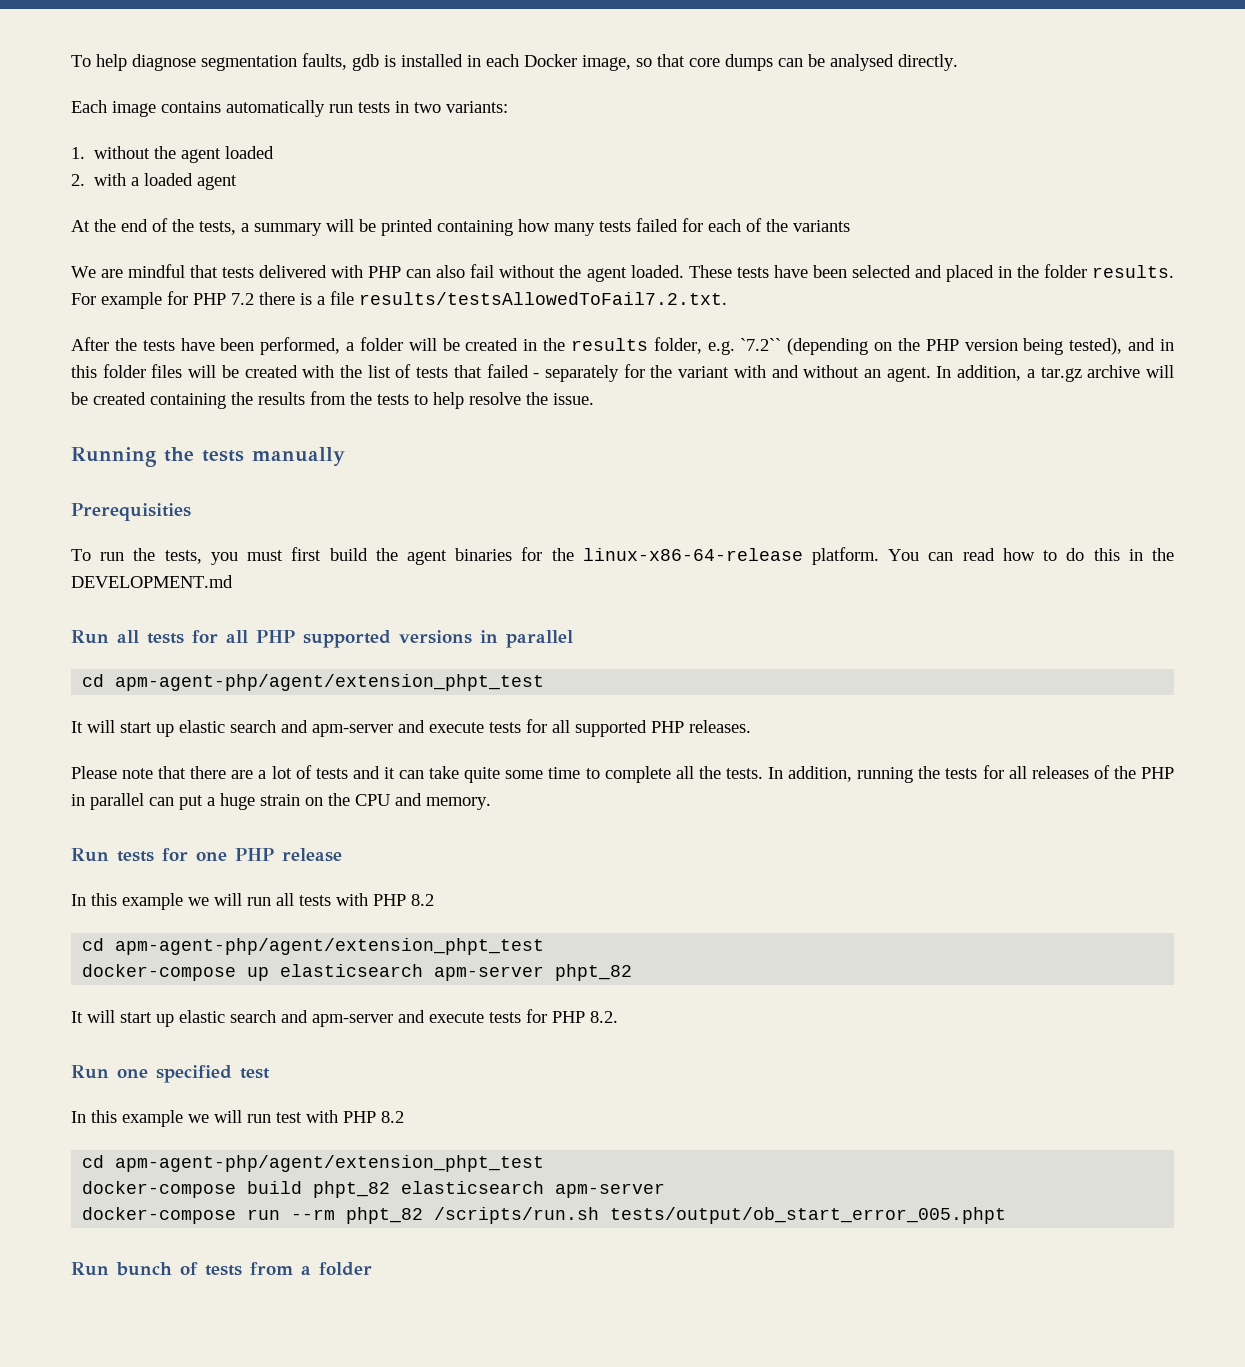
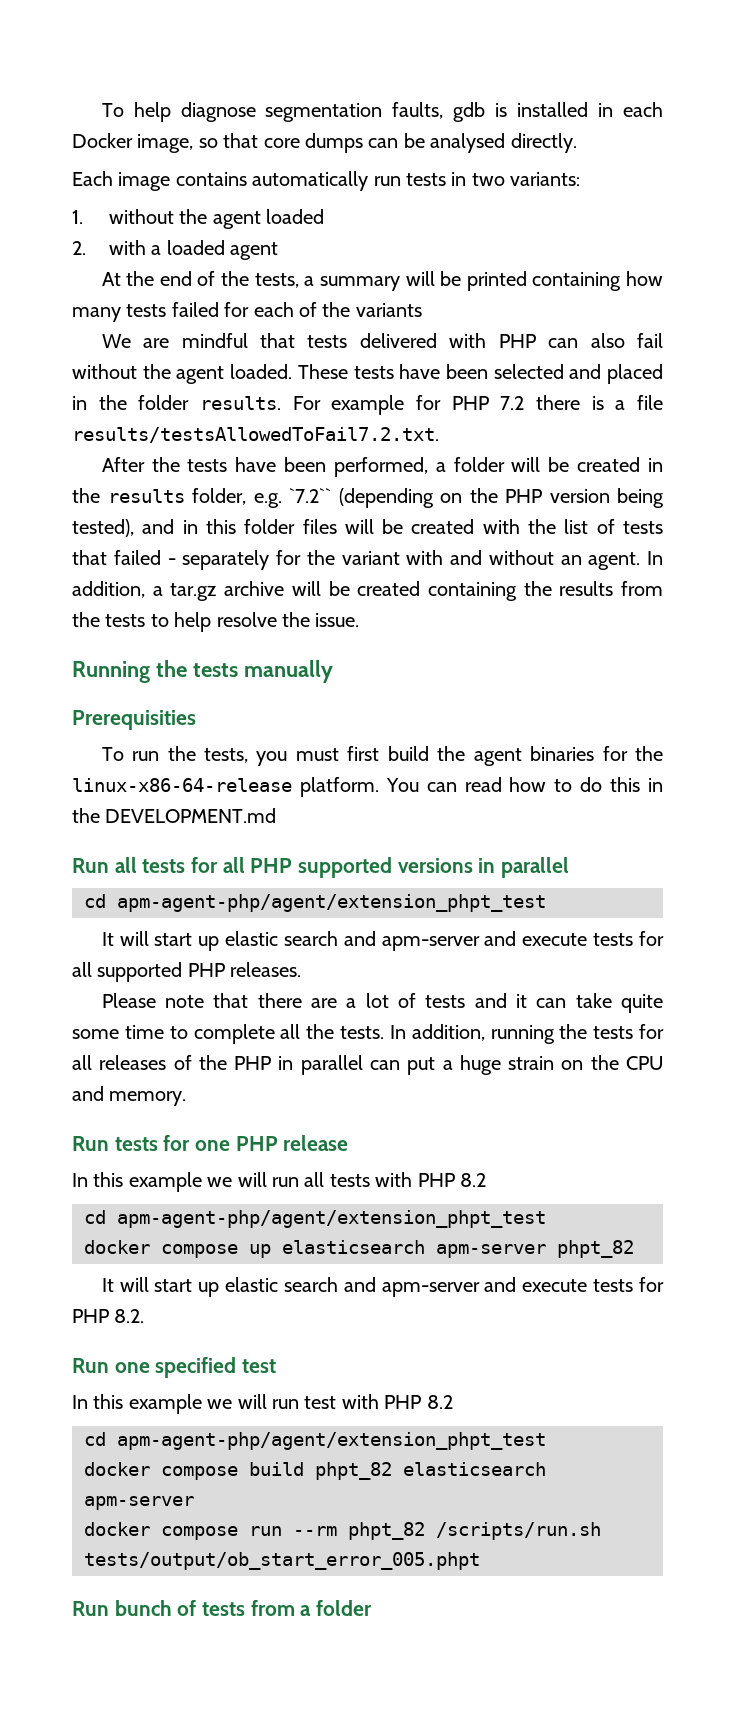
- docker-compose up elasticsearch apm-server phpt_82
+ docker compose up elasticsearch apm-server phpt_82
- docker-compose build phpt_82 elasticsearch apm-server
+ docker compose build phpt_82 elasticsearch apm-server
- docker-compose run --rm phpt_82 /scripts/run.sh tests/output/ob_start_error_005.phpt
+ docker compose run --rm phpt_82 /scripts/run.sh tests/output/ob_start_error_005.phpt

